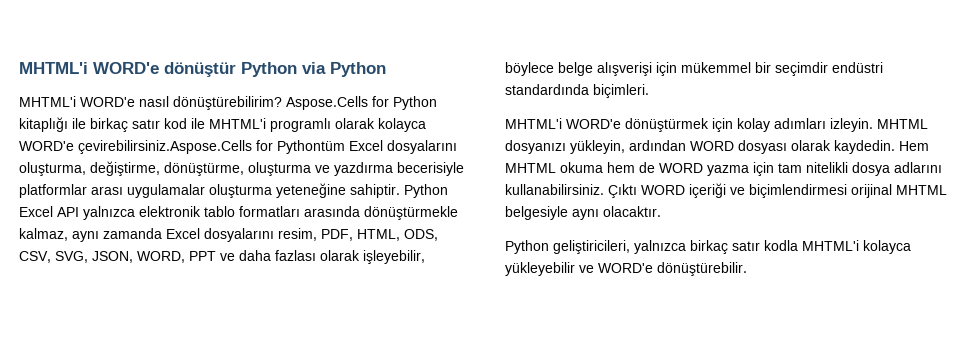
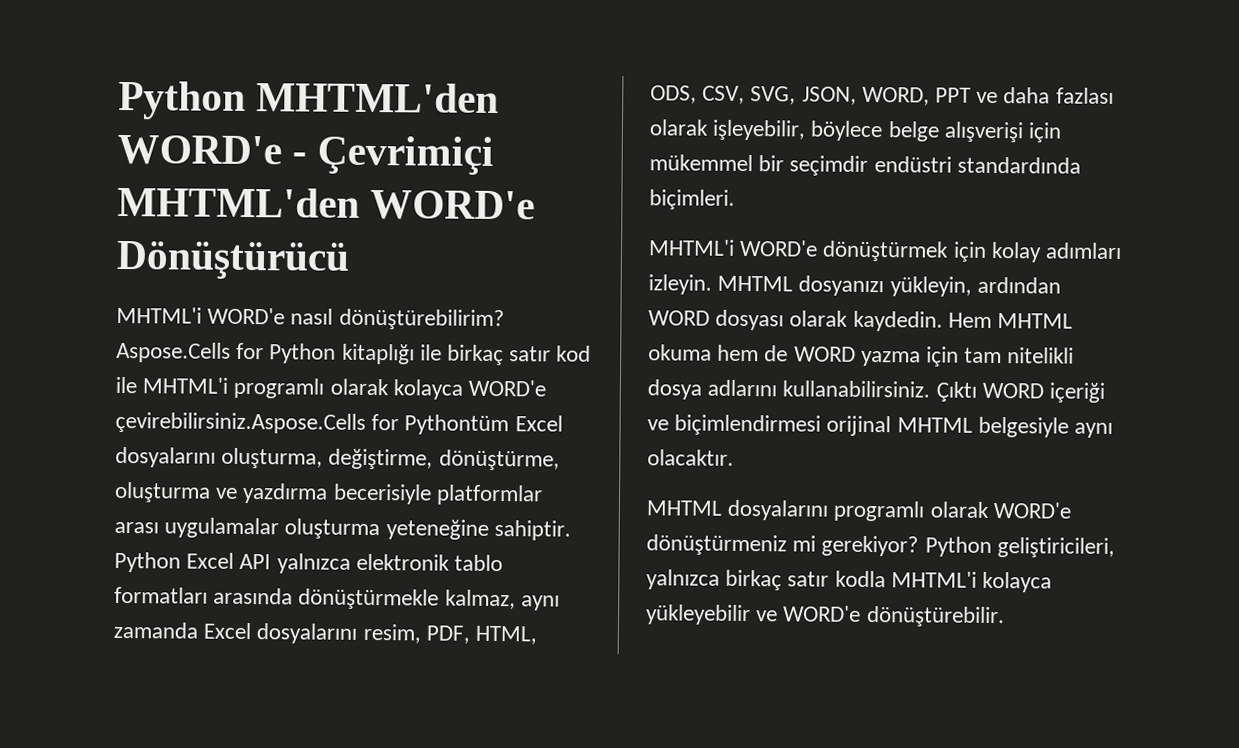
- MHTML'i WORD'e dönüştür Python via Python
+ Python MHTML'den WORD'e - Çevrimiçi MHTML'den WORD'e Dönüştürücü
+ MHTML dosyalarını programlı olarak WORD'e dönüştürmeniz mi gerekiyor?

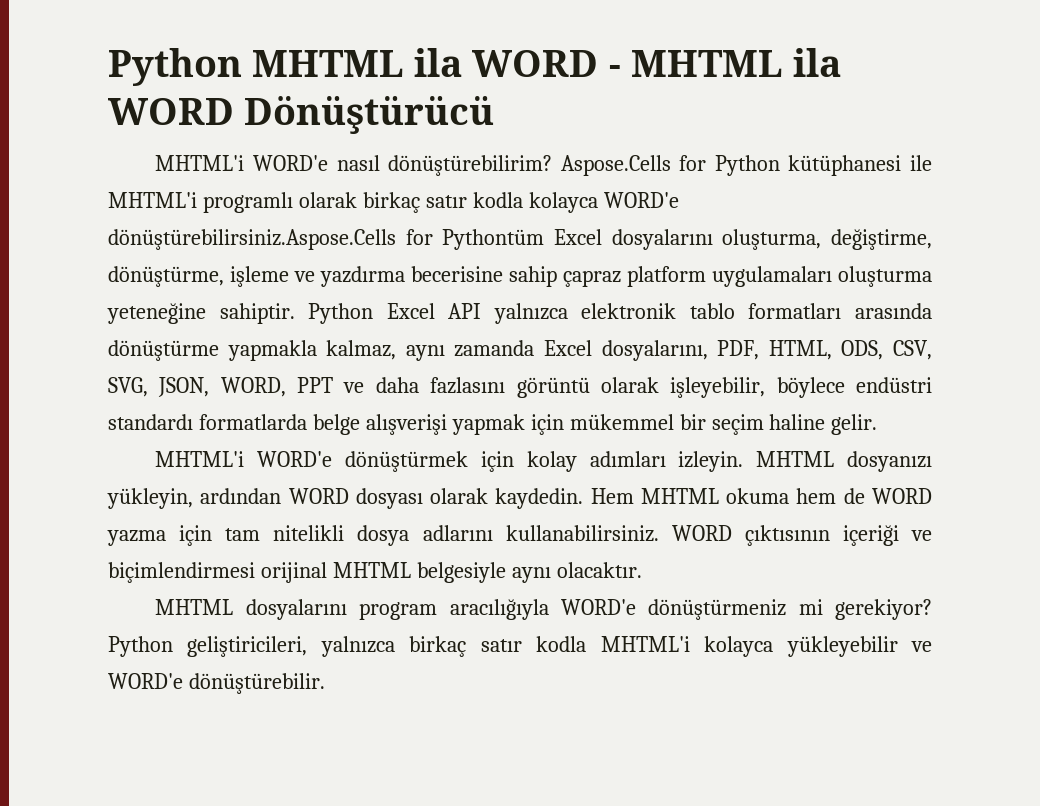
- Python MHTML'den WORD'e - Çevrimiçi MHTML'den WORD'e Dönüştürücü
+ Python MHTML ila WORD - MHTML ila WORD Dönüştürücü
- Aspose.Cells for Python kitaplığı ile birkaç satır kod ile MHTML'i programlı olarak kolayca WORD'e çevirebilirsiniz.Aspose.Cells for Pythontüm Excel dosyalarını oluşturma, değiştirme, dönüştürme, oluşturma ve yazdırma becerisiyle platformlar arası uygulamalar oluşturma yeteneğine sahiptir.
+ Aspose.Cells for Python kütüphanesi ile MHTML'i programlı olarak birkaç satır kodla kolayca WORD'e dönüştürebilirsiniz.Aspose.Cells for Pythontüm Excel dosyalarını oluşturma, değiştirme, dönüştürme, işleme ve yazdırma becerisine sahip çapraz platform uygulamaları oluşturma yeteneğine sahiptir.
- Python Excel API yalnızca elektronik tablo formatları arasında dönüştürmekle kalmaz, aynı zamanda Excel dosyalarını resim, PDF, HTML, ODS, CSV, SVG, JSON, WORD, PPT ve daha fazlası olarak işleyebilir, böylece belge alışverişi için mükemmel bir seçimdir endüstri standardında biçimleri.
+ Python Excel API yalnızca elektronik tablo formatları arasında dönüştürme yapmakla kalmaz, aynı zamanda Excel dosyalarını, PDF, HTML, ODS, CSV, SVG, JSON, WORD, PPT ve daha fazlasını görüntü olarak işleyebilir, böylece endüstri standardı formatlarda belge alışverişi yapmak için mükemmel bir seçim haline gelir.
- Çıktı WORD içeriği ve biçimlendirmesi orijinal MHTML belgesiyle aynı olacaktır.
+ WORD çıktısının içeriği ve biçimlendirmesi orijinal MHTML belgesiyle aynı olacaktır.
- MHTML dosyalarını programlı olarak WORD'e dönüştürmeniz mi gerekiyor?
+ MHTML dosyalarını program aracılığıyla WORD'e dönüştürmeniz mi gerekiyor?

